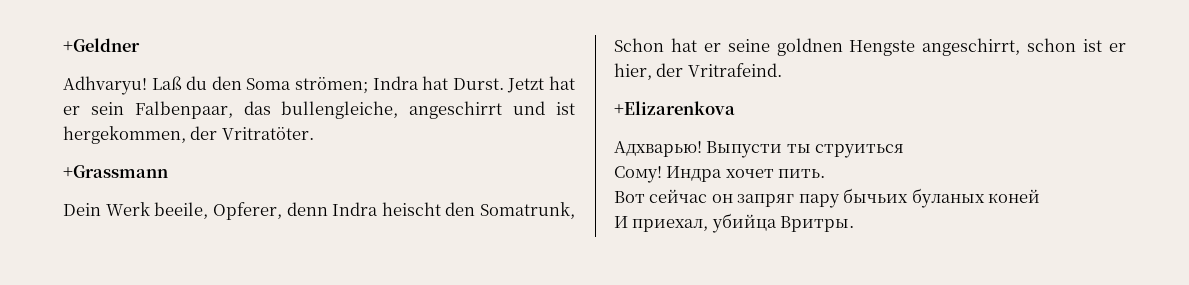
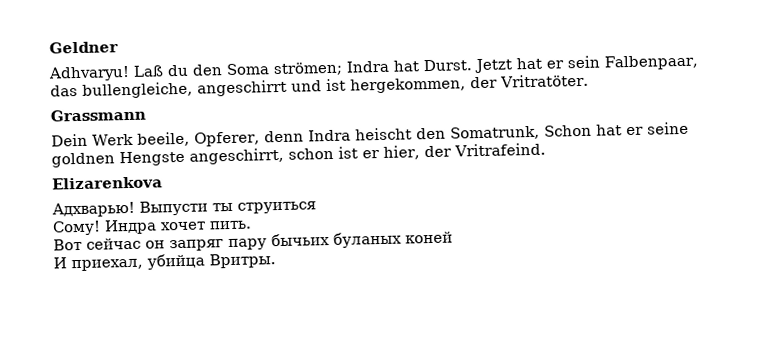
- +Geldner
+ Geldner
- +Grassmann
+ Grassmann
- +Elizarenkova
+ Elizarenkova

